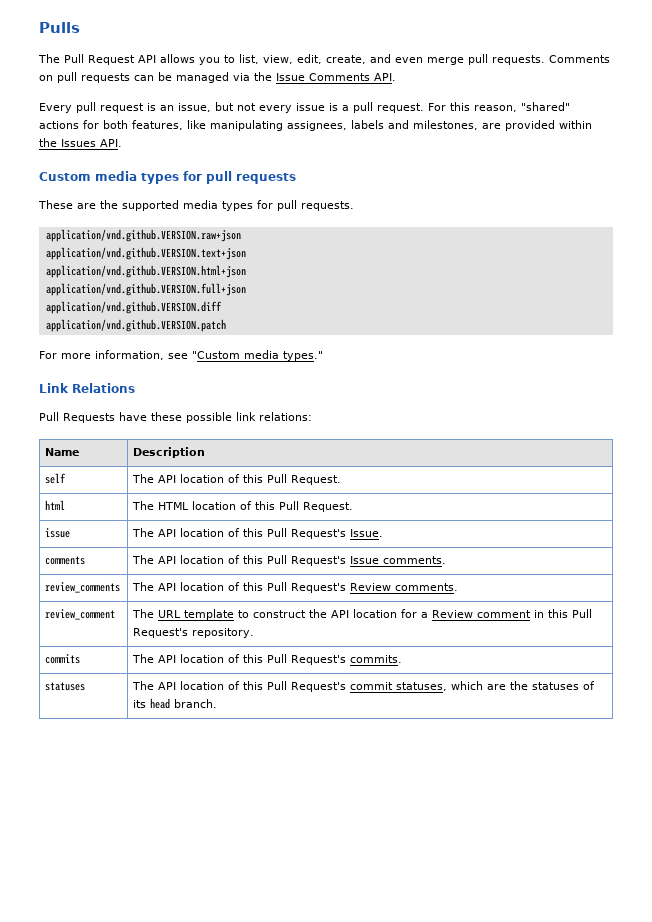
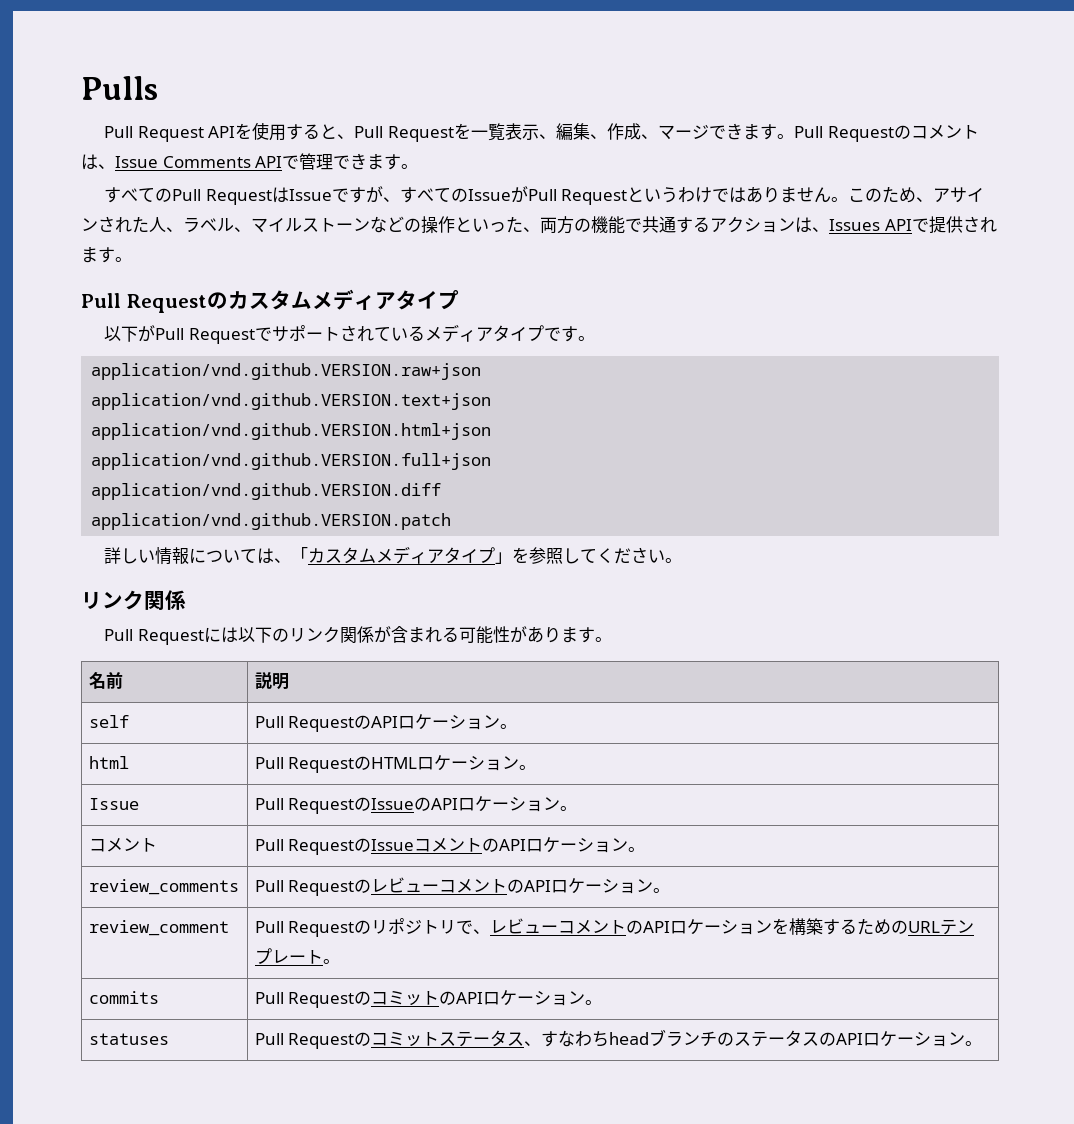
- The Pull Request API allows you to list, view, edit, create, and even merge pull requests. Comments on pull requests can be managed via the Issue Comments API.
- Every pull request is an issue, but not every issue is a pull request. For this reason, "shared" actions for both features, like manipulating assignees, labels and milestones, are provided within the Issues API.
- Custom media types for pull requests
- These are the supported media types for pull requests.
+ Pull Request APIを使用すると、Pull Requestを一覧表示、編集、作成、マージできます。Pull Requestのコメントは、Issue Comments APIで管理できます。
+ すべてのPull RequestはIssueですが、すべてのIssueがPull Requestというわけではありません。このため、アサインされた人、ラベル、マイルストーンなどの操作といった、両方の機能で共通するアクションは、Issues APIで提供されます。
+ Pull Requestのカスタムメディアタイプ
+ 以下がPull Requestでサポートされているメディアタイプです。
- For more information, see "Custom media types."
- Link Relations
- Pull Requests have these possible link relations:
- Name | Description
- self | The API location of this Pull Request.
- html | The HTML location of this Pull Request.
- issue | The API location of this Pull Request's Issue.
- comments | The API location of this Pull Request's Issue comments.
- review_comments | The API location of this Pull Request's Review comments.
- review_comment | The URL template to construct the API location for a Review comment in this Pull Request's repository.
- commits | The API location of this Pull Request's commits.
- statuses | The API location of this Pull Request's commit statuses, which are the statuses of its head branch.
+ 詳しい情報については、「カスタムメディアタイプ」を参照してください。
+ リンク関係
+ Pull Requestには以下のリンク関係が含まれる可能性があります。
+ 名前 | 説明
+ self | Pull RequestのAPIロケーション。
+ html | Pull RequestのHTMLロケーション。
+ Issue | Pull RequestのIssueのAPIロケーション。
+ コメント | Pull RequestのIssueコメントのAPIロケーション。
+ review_comments | Pull RequestのレビューコメントのAPIロケーション。
+ review_comment | Pull Requestのリポジトリで、レビューコメントのAPIロケーションを構築するためのURLテンプレート。
+ commits | Pull RequestのコミットのAPIロケーション。
+ statuses | Pull Requestのコミットステータス、すなわちheadブランチのステータスのAPIロケーション。

